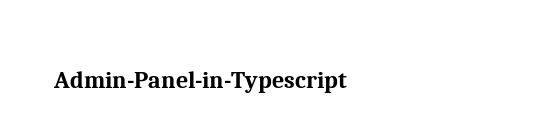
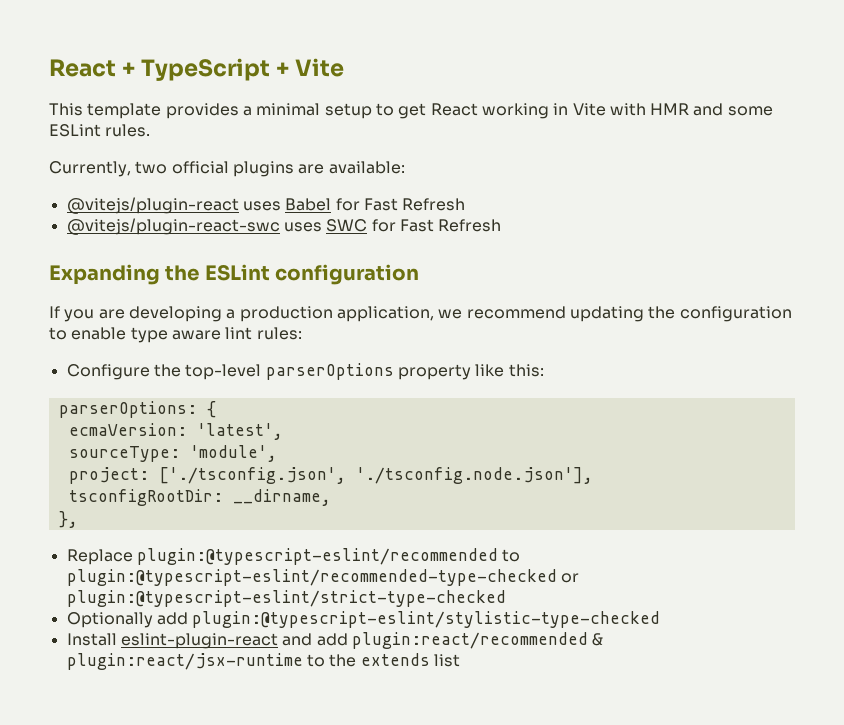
- Admin-Panel-in-Typescript
+ React + TypeScript + Vite
+ This template provides a minimal setup to get React working in Vite with HMR and some ESLint rules.
+ Currently, two official plugins are available:
+ @vitejs/plugin-react uses Babel for Fast Refresh
+ @vitejs/plugin-react-swc uses SWC for Fast Refresh
+ Expanding the ESLint configuration
+ If you are developing a production application, we recommend updating the configuration to enable type aware lint rules:
+ Configure the top-level parserOptions property like this:
+ parserOptions: {
+ ecmaVersion: 'latest',
+ sourceType: 'module',
+ project: ['./tsconfig.json', './tsconfig.node.json'],
+ tsconfigRootDir: __dirname,
+ },
+ Replace plugin:@typescript-eslint/recommended to plugin:@typescript-eslint/recommended-type-checked or plugin:@typescript-eslint/strict-type-checked
+ Optionally add plugin:@typescript-eslint/stylistic-type-checked
+ Install eslint-plugin-react and add plugin:react/recommended & plugin:react/jsx-runtime to the extends list

